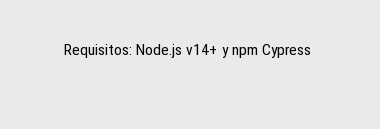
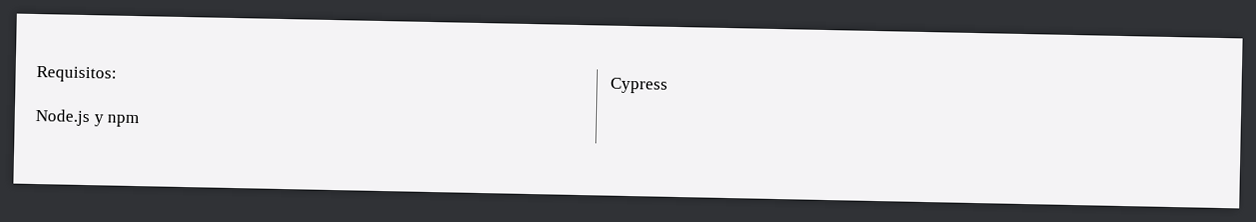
- Requisitos: Node.js v14+ y npm Cypress
+ Requisitos:
+ Node.js y npm
+ Cypress

